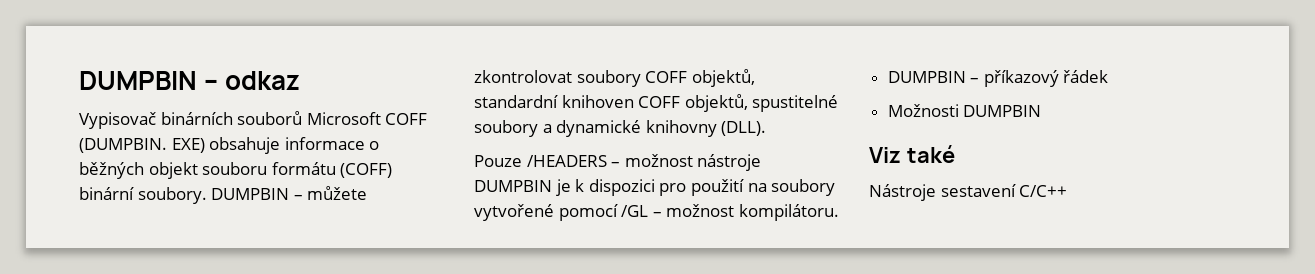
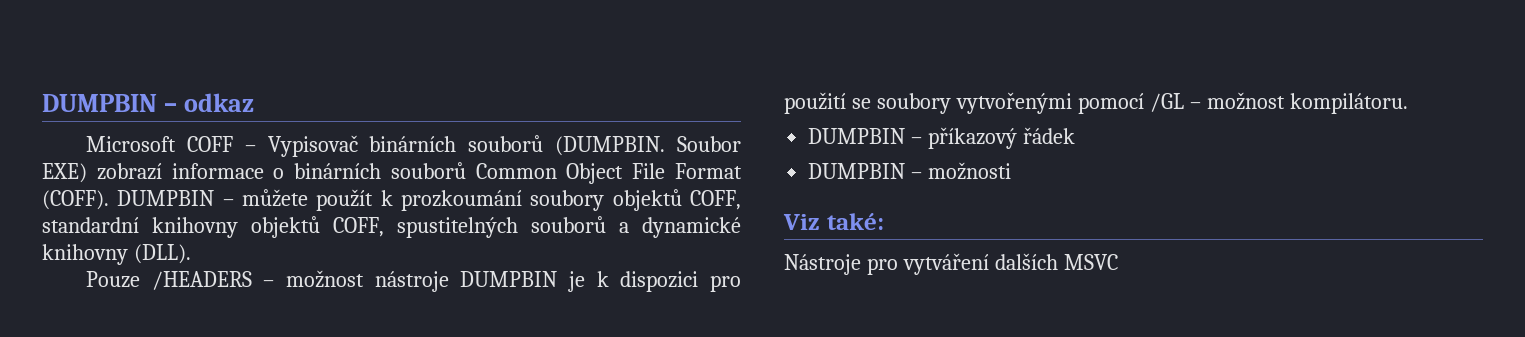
- Vypisovač binárních souborů Microsoft COFF (DUMPBIN. EXE) obsahuje informace o běžných objekt souboru formátu (COFF) binární soubory. DUMPBIN – můžete zkontrolovat soubory COFF objektů, standardní knihoven COFF objektů, spustitelné soubory a dynamické knihovny (DLL).
+ Microsoft COFF – Vypisovač binárních souborů (DUMPBIN. Soubor EXE) zobrazí informace o binárních souborů Common Object File Format (COFF). DUMPBIN – můžete použít k prozkoumání soubory objektů COFF, standardní knihovny objektů COFF, spustitelných souborů a dynamické knihovny (DLL).
- Pouze /HEADERS – možnost nástroje DUMPBIN je k dispozici pro použití na soubory vytvořené pomocí /GL – možnost kompilátoru.
+ Pouze /HEADERS – možnost nástroje DUMPBIN je k dispozici pro použití se soubory vytvořenými pomocí /GL – možnost kompilátoru.
- Možnosti DUMPBIN
+ DUMPBIN – možnosti
- Viz také
+ Viz také:
- Nástroje sestavení C/C++
+ Nástroje pro vytváření dalších MSVC

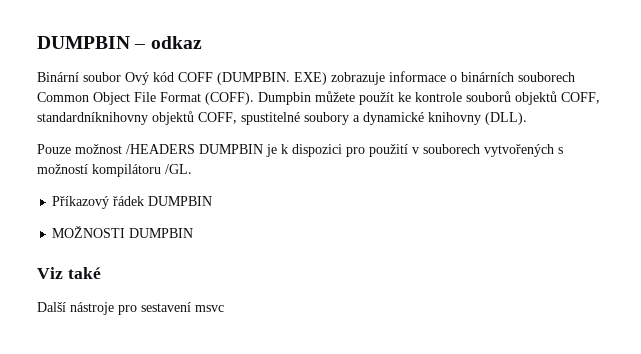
- Microsoft COFF – Vypisovač binárních souborů (DUMPBIN. Soubor EXE) zobrazí informace o binárních souborů Common Object File Format (COFF).
+ Binární soubor Ový kód COFF (DUMPBIN. EXE) zobrazuje informace o binárních souborech Common Object File Format (COFF).
- DUMPBIN – můžete použít k prozkoumání soubory objektů COFF, standardní knihovny objektů COFF, spustitelných souborů a dynamické knihovny (DLL).
+ Dumpbin můžete použít ke kontrole souborů objektů COFF, standardníknihovny objektů COFF, spustitelné soubory a dynamické knihovny (DLL).
- Pouze /HEADERS – možnost nástroje DUMPBIN je k dispozici pro použití se soubory vytvořenými pomocí /GL – možnost kompilátoru.
- DUMPBIN – příkazový řádek
- DUMPBIN – možnosti
+ Pouze možnost /HEADERS DUMPBIN je k dispozici pro použití v souborech vytvořených s možností kompilátoru /GL.
+ Příkazový řádek DUMPBIN
+ MOŽNOSTI DUMPBIN
- Viz také:
- Nástroje pro vytváření dalších MSVC
+ Viz také
+ Další nástroje pro sestavení msvc

